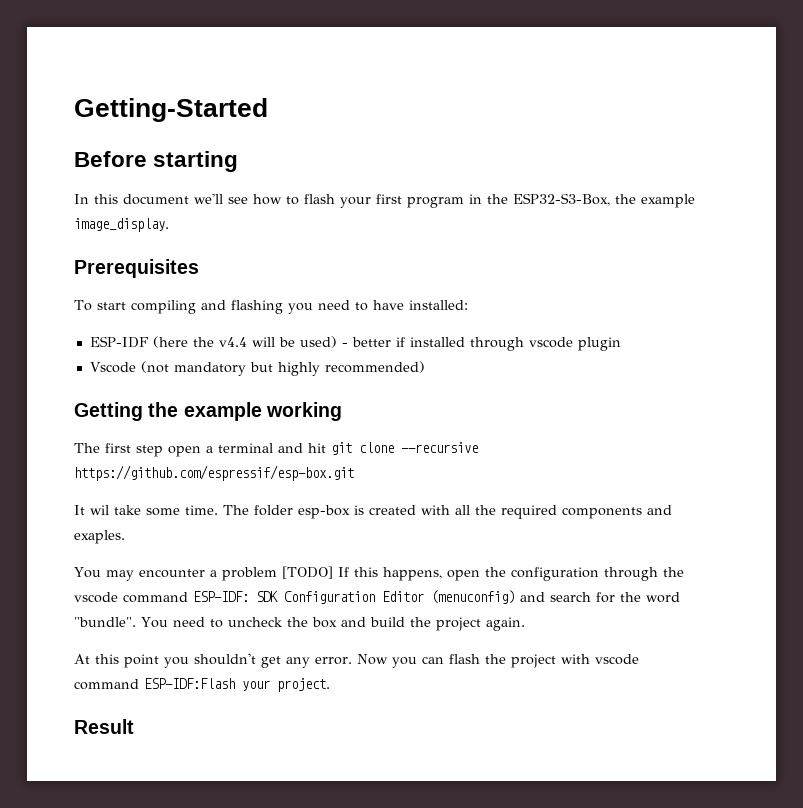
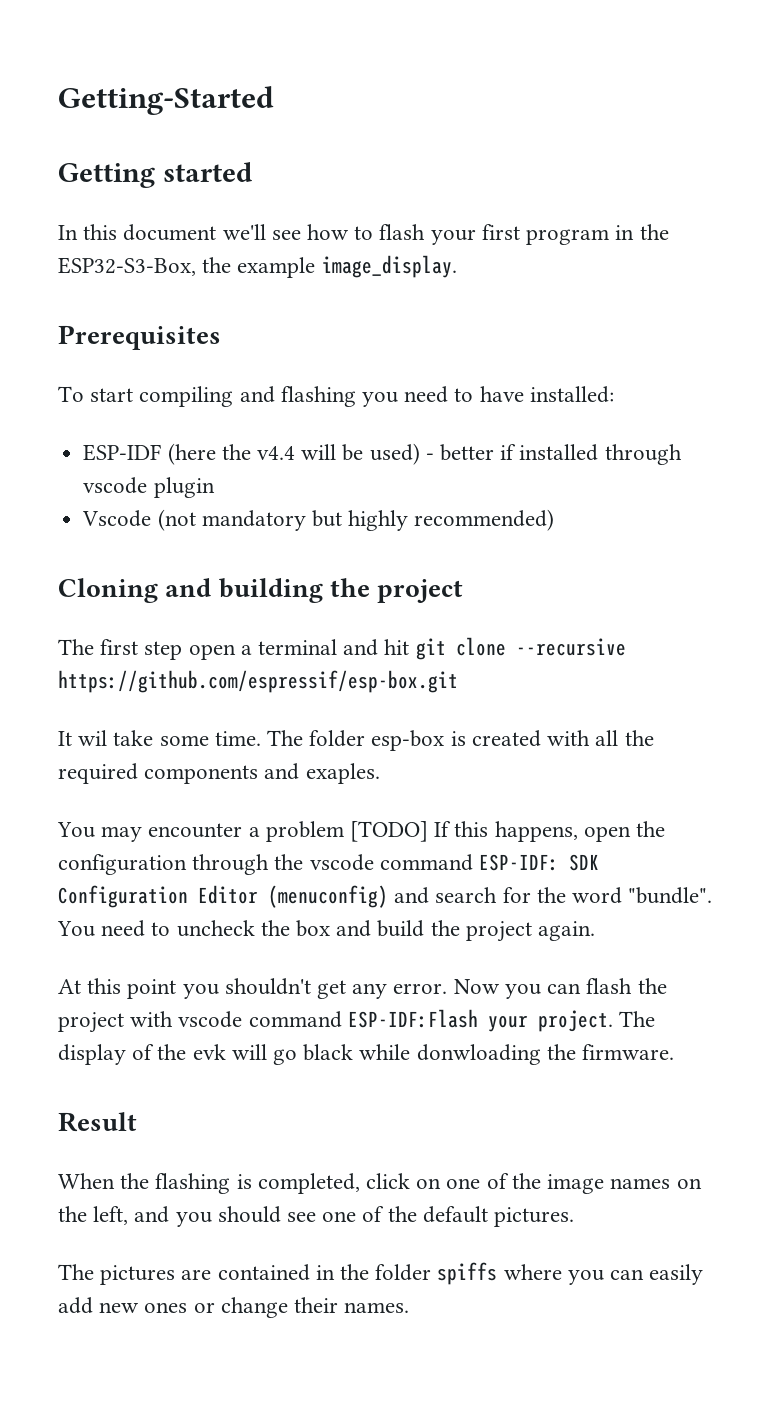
- Before starting
+ Getting started
- Getting the example working
+ Cloning and building the project
- Now you can flash the project with vscode command ESP-IDF:Flash your project.
+ Now you can flash the project with vscode command ESP-IDF:Flash your project. The display of the evk will go black while donwloading the firmware.
  Result
+ When the flashing is completed, click on one of the image names on the left, and you should see one of the default pictures.
+ The pictures are contained in the folder spiffs where you can easily add new ones or change their names.

